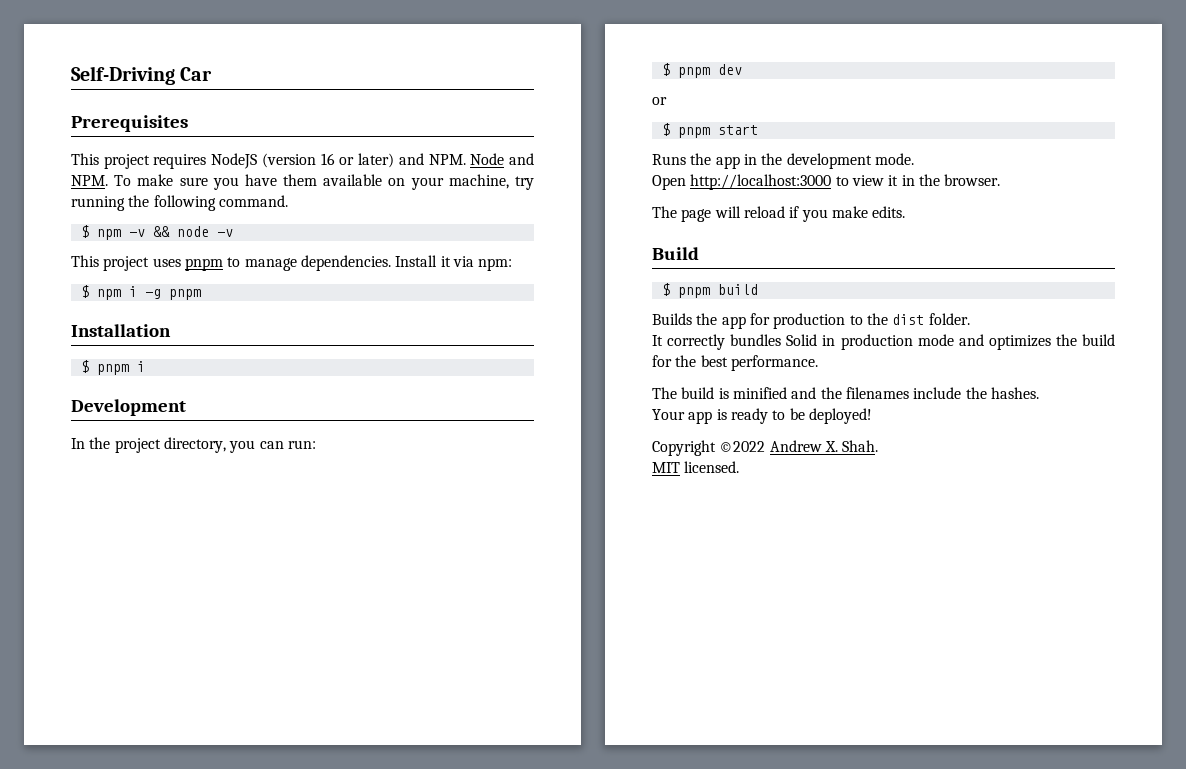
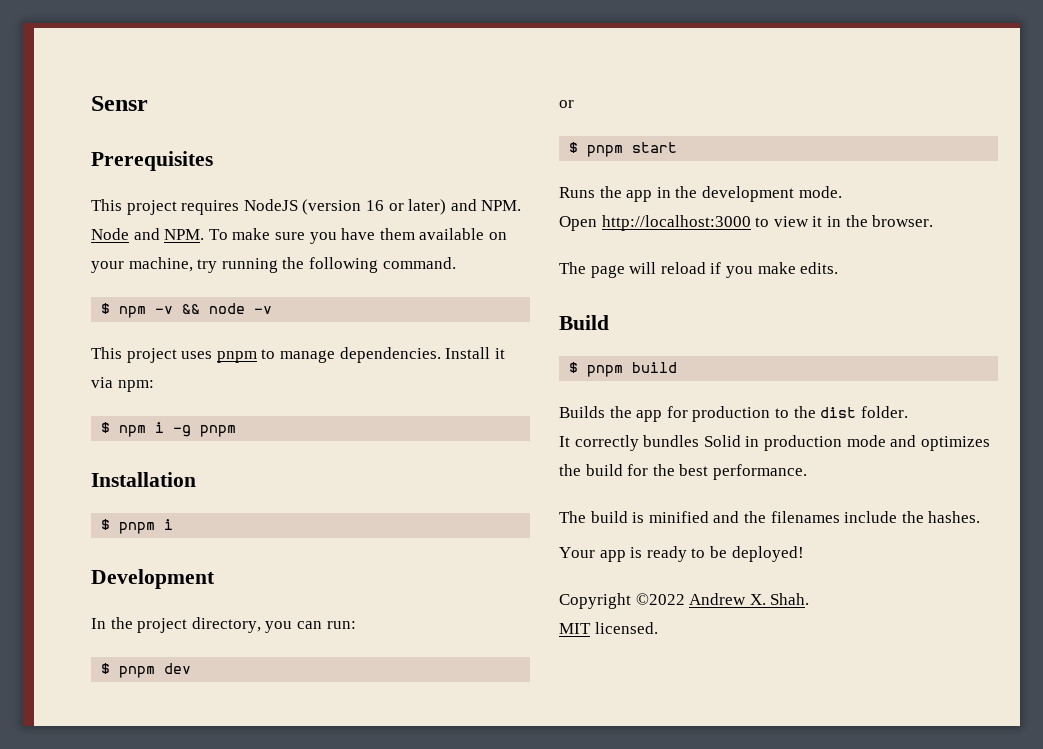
- Self-Driving Car
+ Sensr

